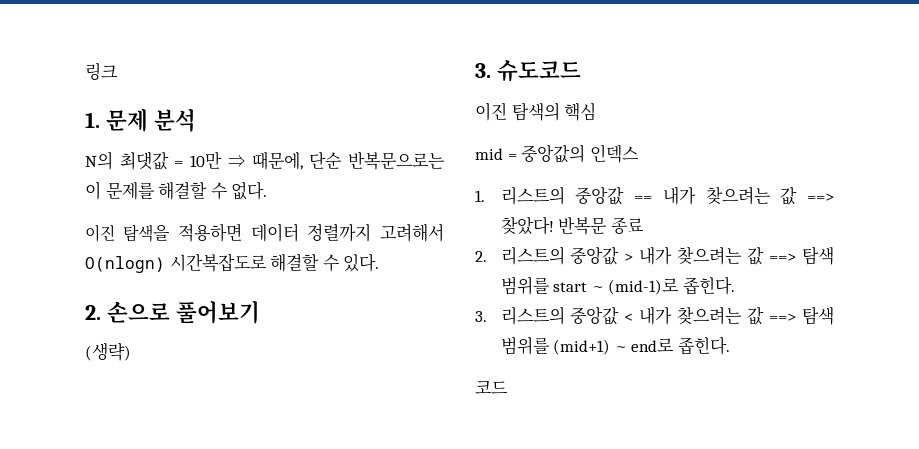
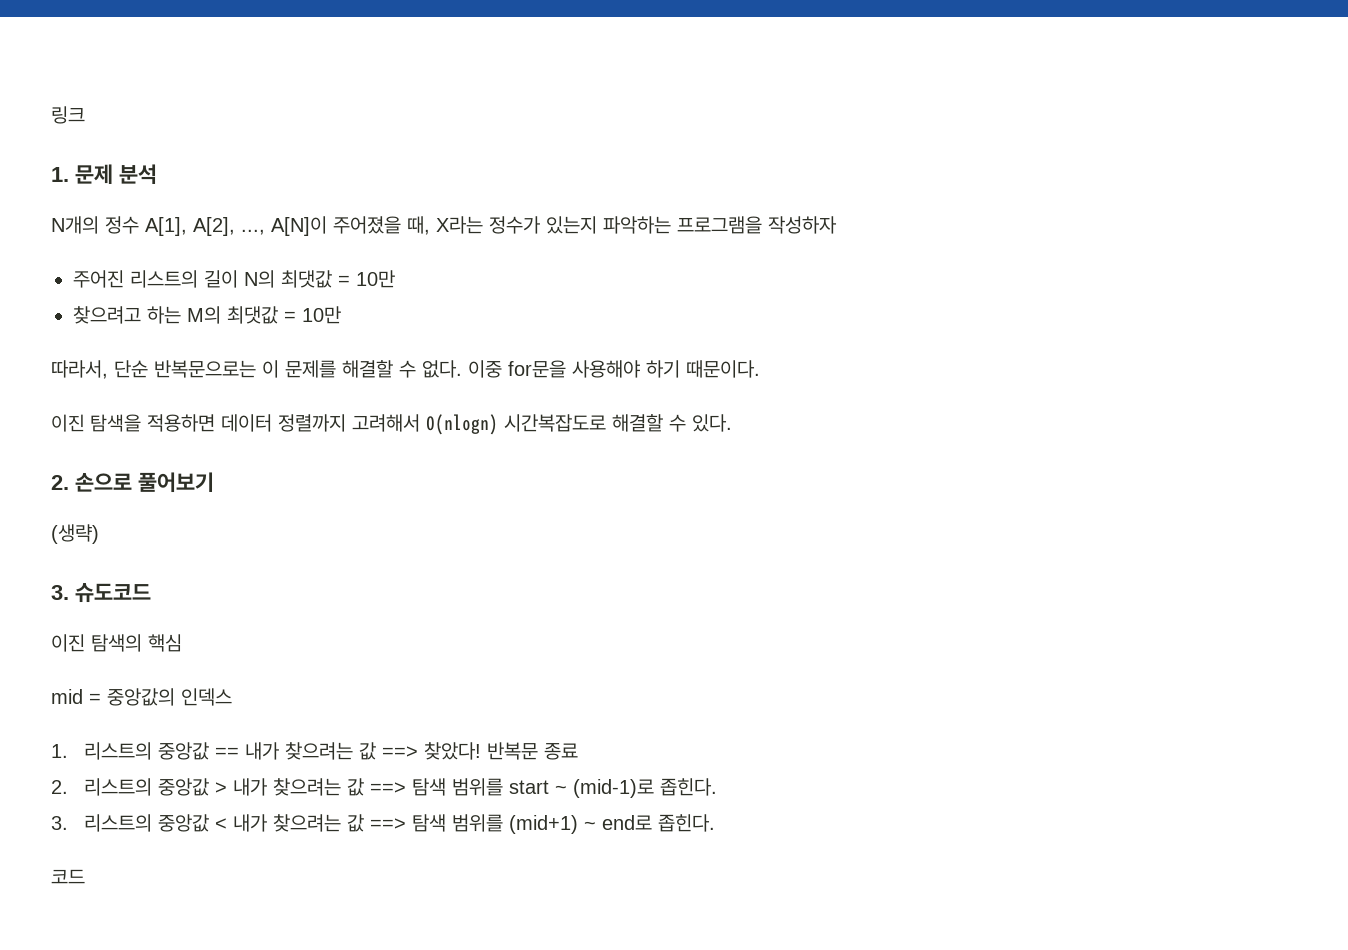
- N의 최댓값 = 10만 ⇒ 때문에, 단순 반복문으로는 이 문제를 해결할 수 없다.
+ N개의 정수 A[1], A[2], ..., A[N]이 주어졌을 때, X라는 정수가 있는지 파악하는 프로그램을 작성하자
+ 주어진 리스트의 길이 N의 최댓값 = 10만
+ 찾으려고 하는 M의 최댓값 = 10만
+ 따라서, 단순 반복문으로는 이 문제를 해결할 수 없다. 이중 for문을 사용해야 하기 때문이다.

